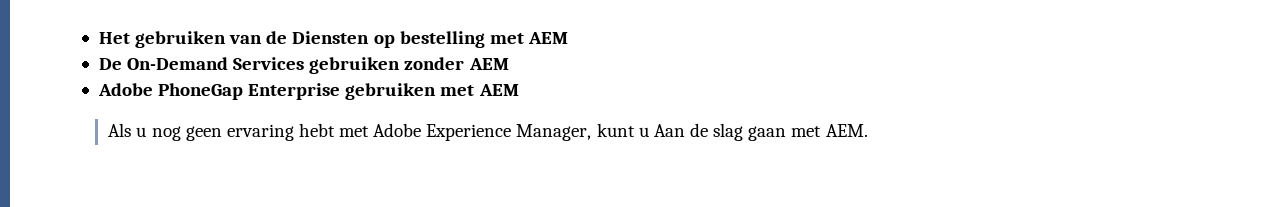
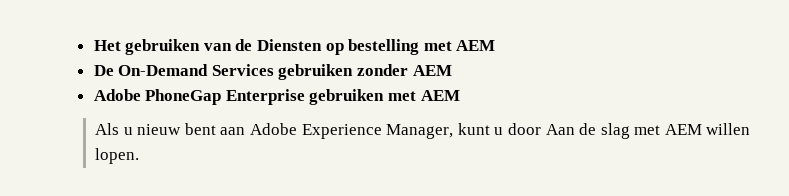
- Als u nog geen ervaring hebt met Adobe Experience Manager, kunt u Aan de slag gaan met AEM.
+ Als u nieuw bent aan Adobe Experience Manager, kunt u door Aan de slag met AEM willen lopen.

